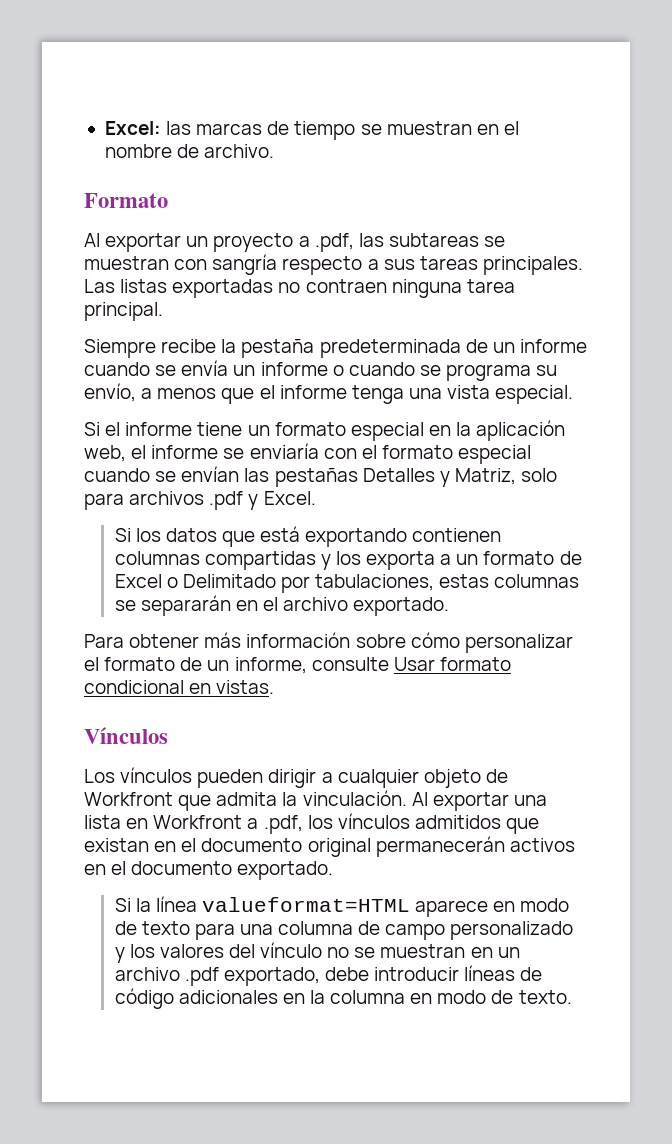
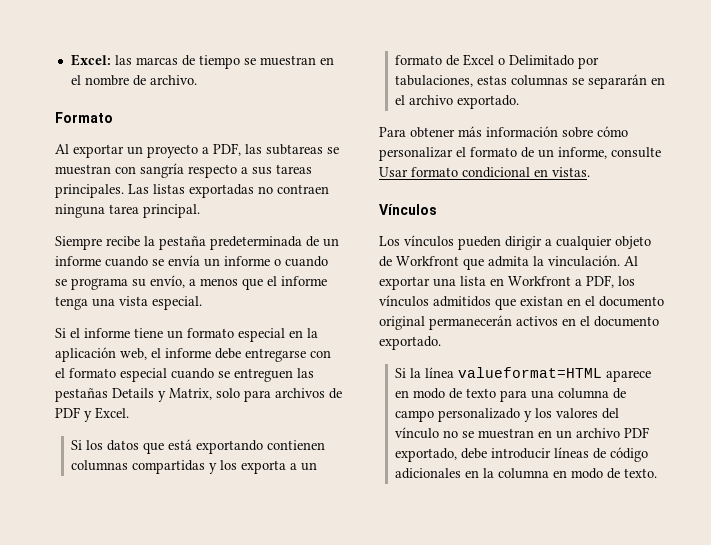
- Al exportar un proyecto a .pdf, las subtareas se muestran con sangría respecto a sus tareas principales.
+ Al exportar un proyecto a PDF, las subtareas se muestran con sangría respecto a sus tareas principales.
- Si el informe tiene un formato especial en la aplicación web, el informe se enviaría con el formato especial cuando se envían las pestañas Detalles y Matriz, solo para archivos .pdf y Excel.
+ Si el informe tiene un formato especial en la aplicación web, el informe debe entregarse con el formato especial cuando se entreguen las pestañas Details y Matrix, solo para archivos de PDF y Excel.
- Al exportar una lista en Workfront a .pdf, los vínculos admitidos que existan en el documento original permanecerán activos en el documento exportado.
+ Al exportar una lista en Workfront a PDF, los vínculos admitidos que existan en el documento original permanecerán activos en el documento exportado.
- Si la línea valueformat=HTML aparece en modo de texto para una columna de campo personalizado y los valores del vínculo no se muestran en un archivo .pdf exportado, debe introducir líneas de código adicionales en la columna en modo de texto.
+ Si la línea valueformat=HTML aparece en modo de texto para una columna de campo personalizado y los valores del vínculo no se muestran en un archivo PDF exportado, debe introducir líneas de código adicionales en la columna en modo de texto.

